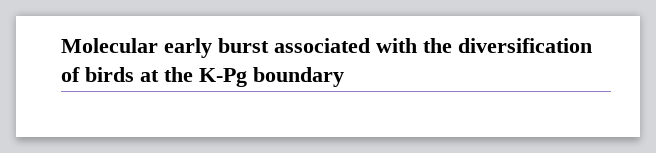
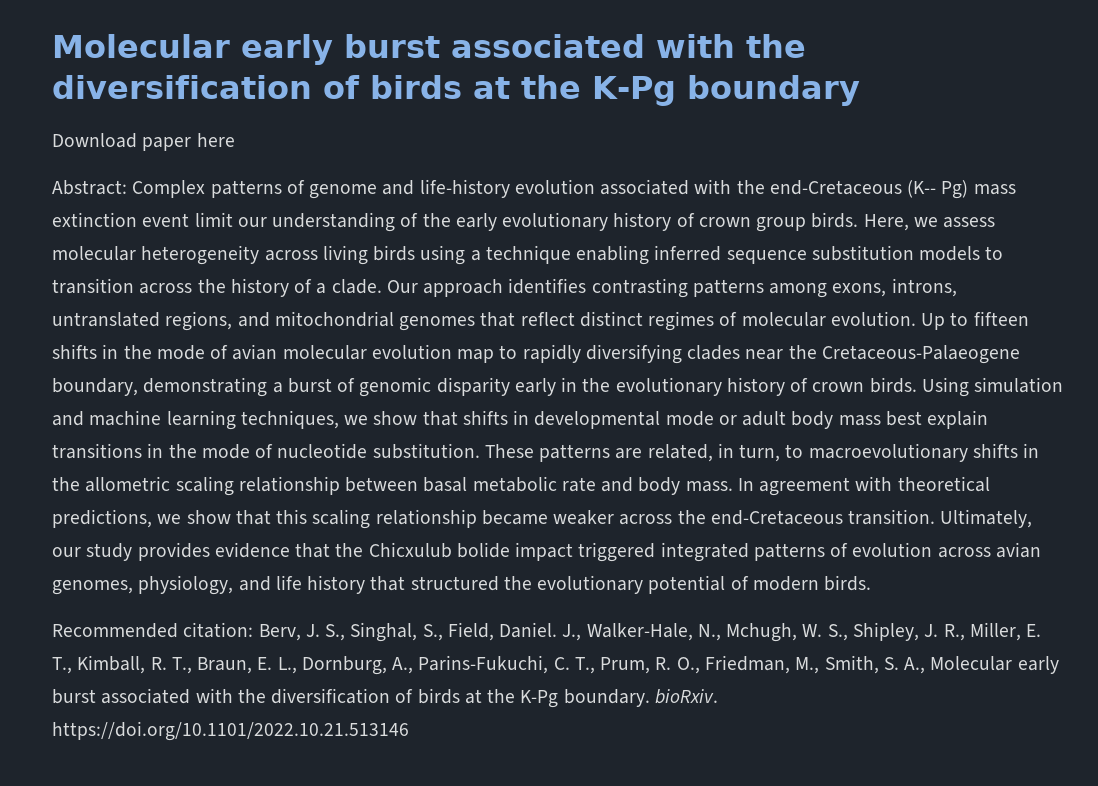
+ Download paper here
+ Abstract: Complex patterns of genome and life-history evolution associated with the end-Cretaceous (K-- Pg) mass extinction event limit our understanding of the early evolutionary history of crown group birds. Here, we assess molecular heterogeneity across living birds using a technique enabling inferred sequence substitution models to transition across the history of a clade. Our approach identifies contrasting patterns among exons, introns, untranslated regions, and mitochondrial genomes that reflect distinct regimes of molecular evolution. Up to fifteen shifts in the mode of avian molecular evolution map to rapidly diversifying clades near the Cretaceous-Palaeogene boundary, demonstrating a burst of genomic disparity early in the evolutionary history of crown birds. Using simulation and machine learning techniques, we show that shifts in developmental mode or adult body mass best explain transitions in the mode of nucleotide substitution. These patterns are related, in turn, to macroevolutionary shifts in the allometric scaling relationship between basal metabolic rate and body mass. In agreement with theoretical predictions, we show that this scaling relationship became weaker across the end-Cretaceous transition. Ultimately, our study provides evidence that the Chicxulub bolide impact triggered integrated patterns of evolution across avian genomes, physiology, and life history that structured the evolutionary potential of modern birds.
+ Recommended citation: Berv, J. S., Singhal, S., Field, Daniel. J., Walker-Hale, N., Mchugh, W. S., Shipley, J. R., Miller, E. T., Kimball, R. T., Braun, E. L., Dornburg, A., Parins-Fukuchi, C. T., Prum, R. O., Friedman, M., Smith, S. A., Molecular early burst associated with the diversification of birds at the K-Pg boundary. bioRxiv. https://doi.org/10.1101/2022.10.21.513146

